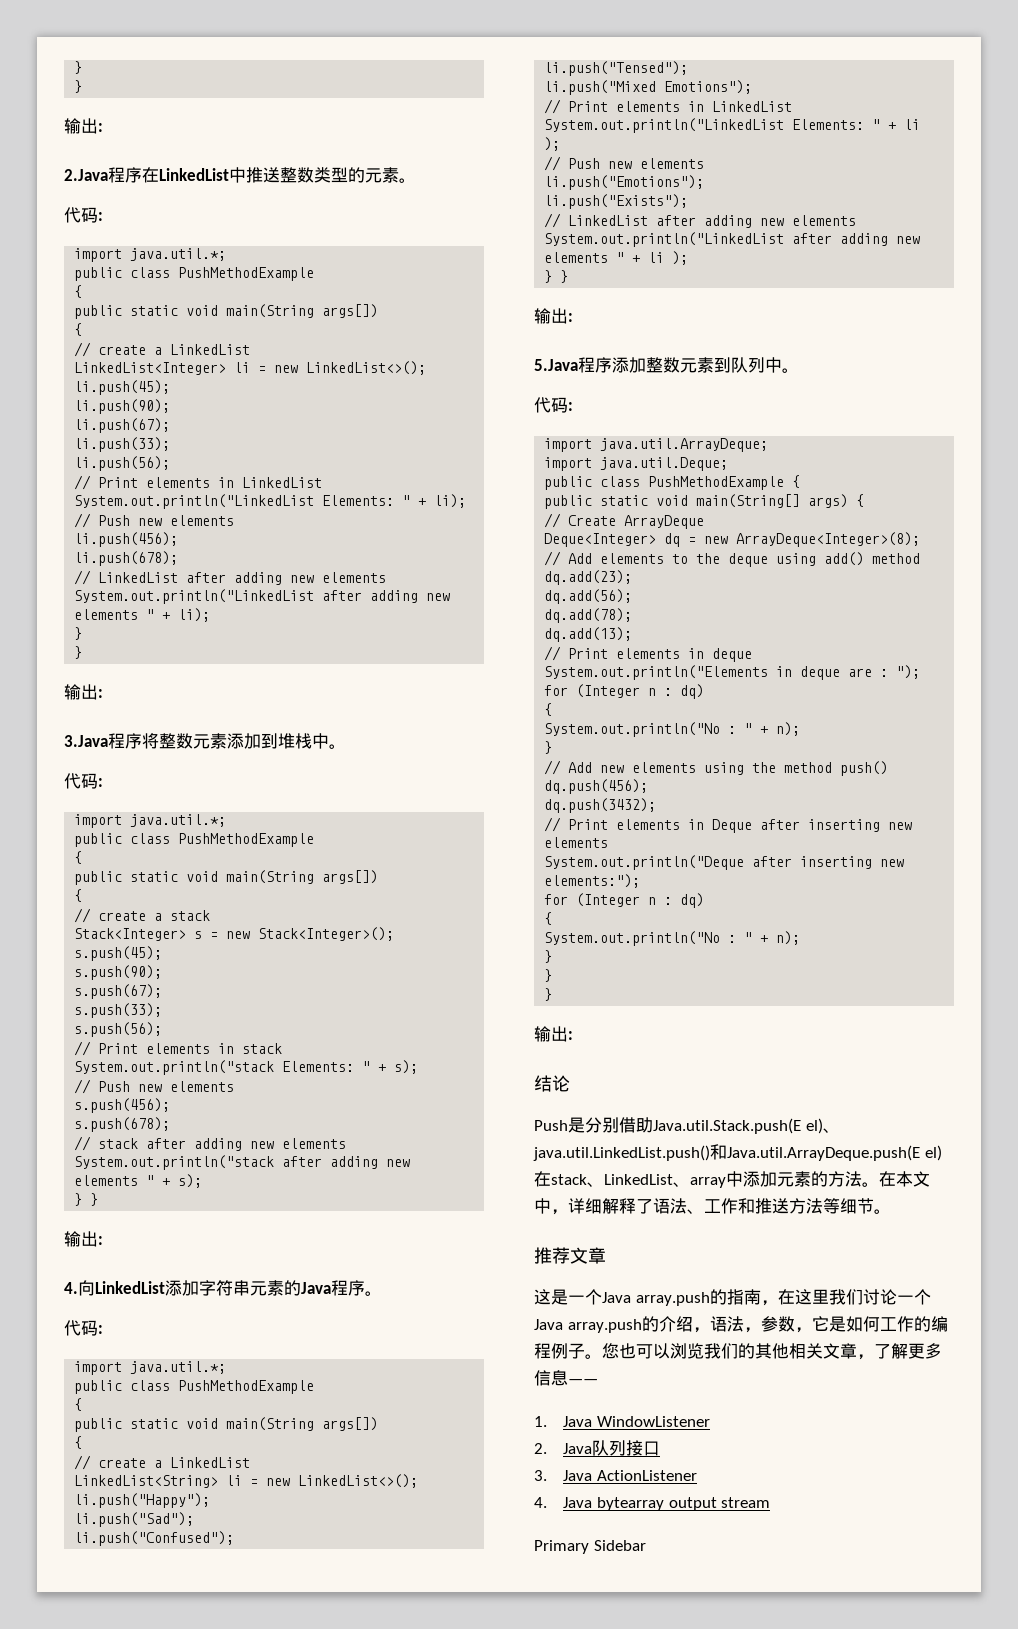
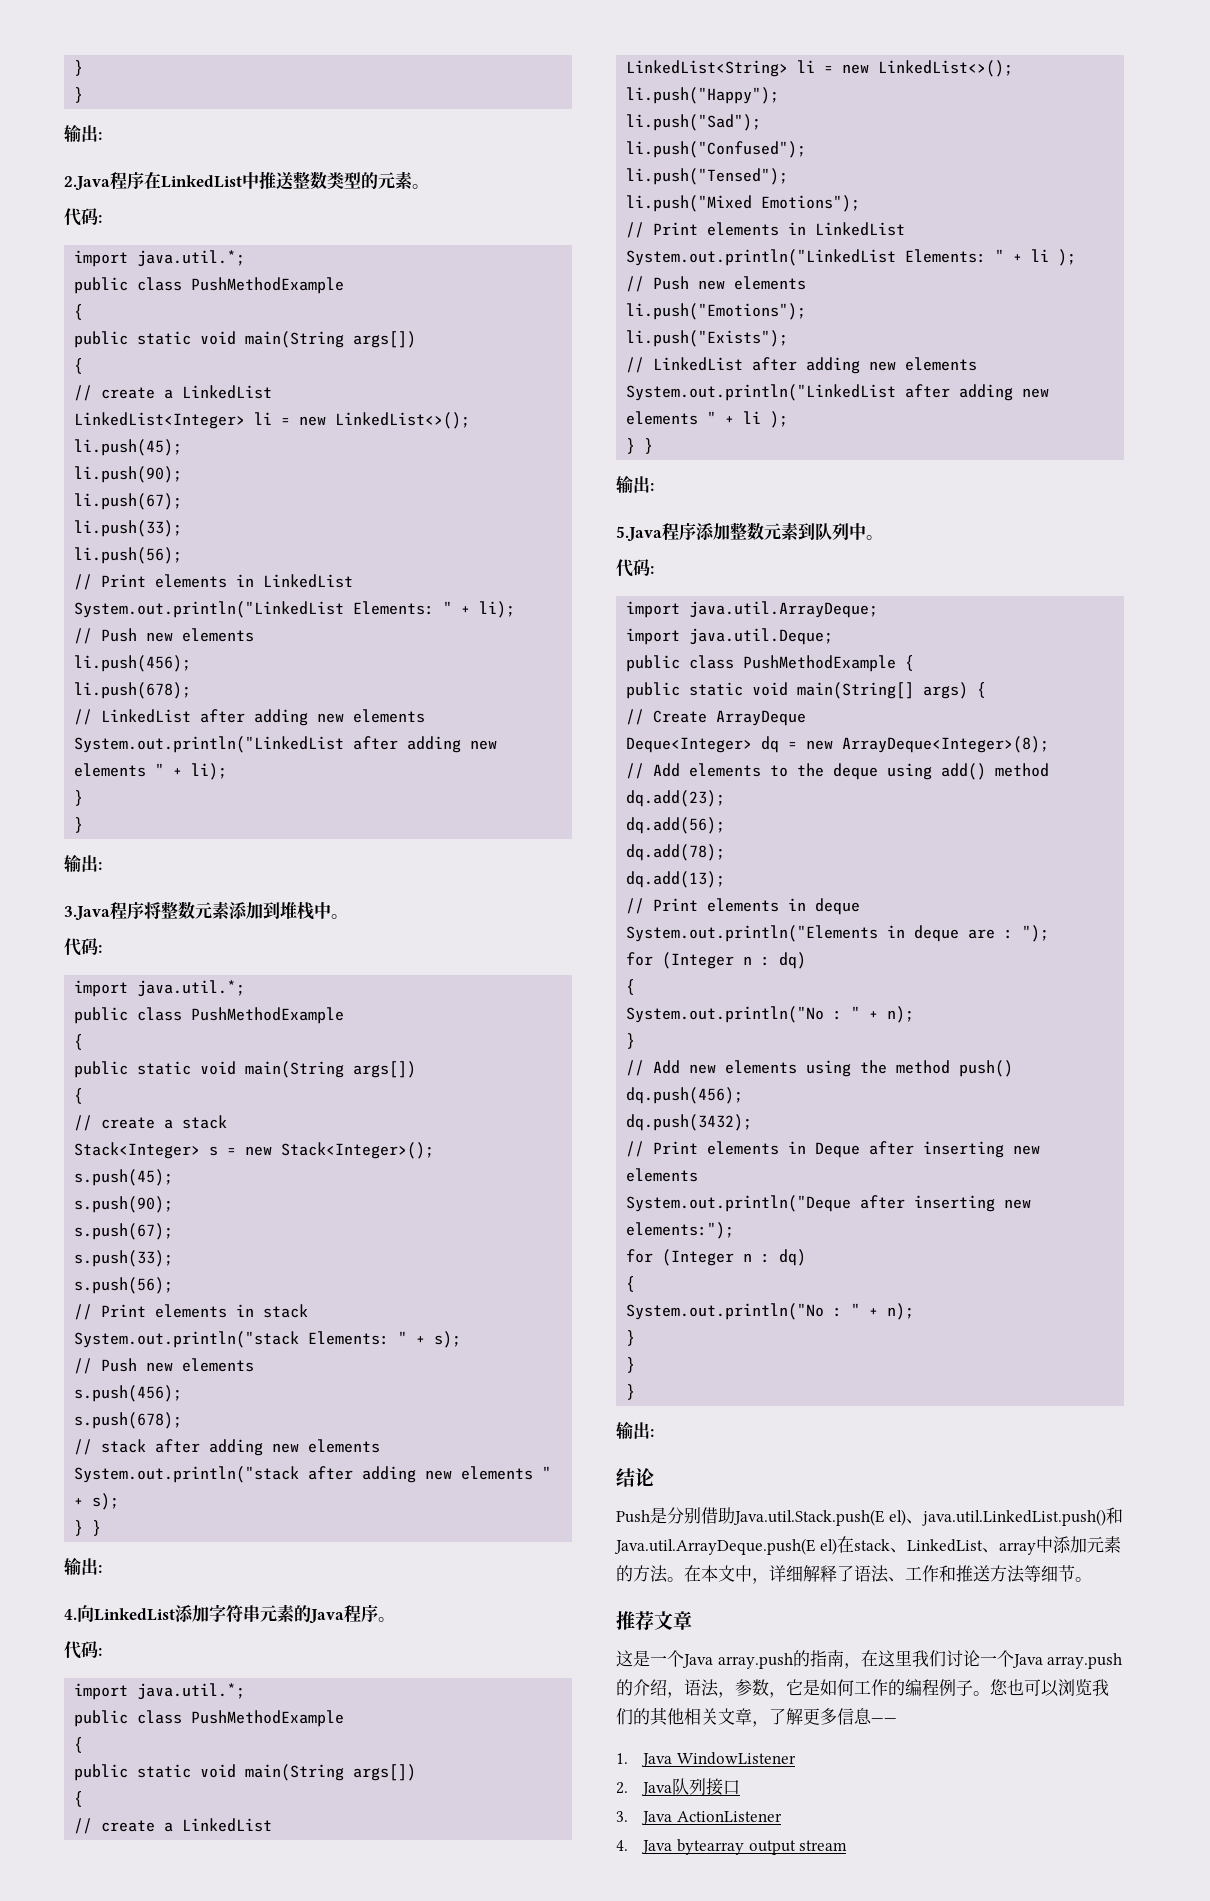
- Primary Sidebar

